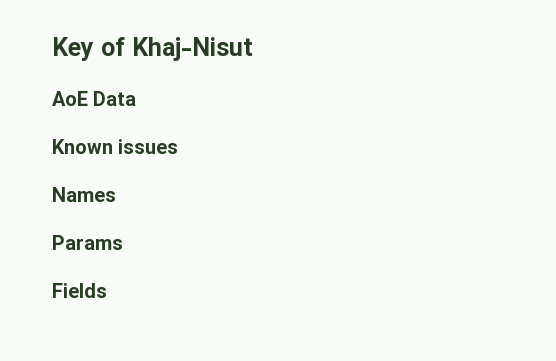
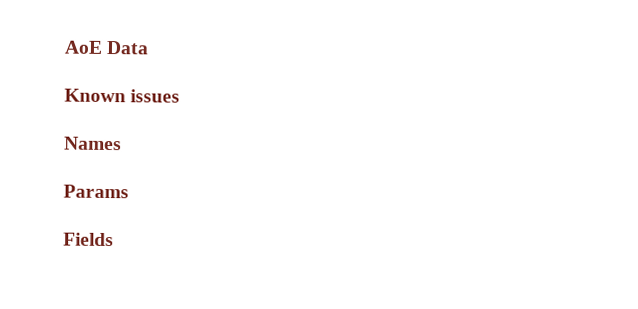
- Key of Khaj-Nisut

